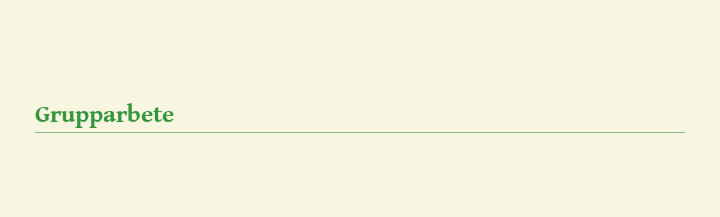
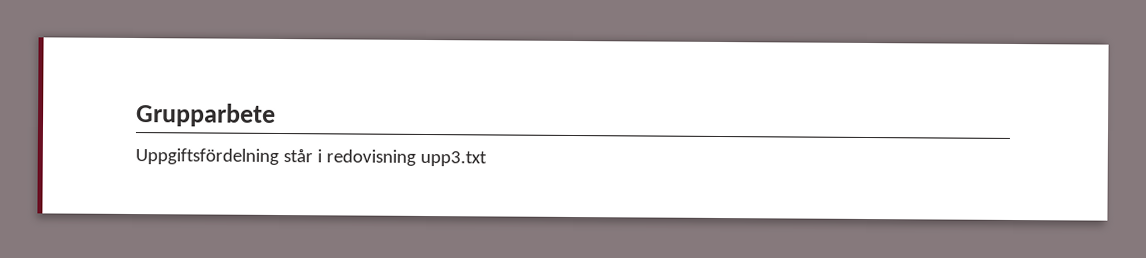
+ Uppgiftsfördelning står i redovisning upp3.txt

